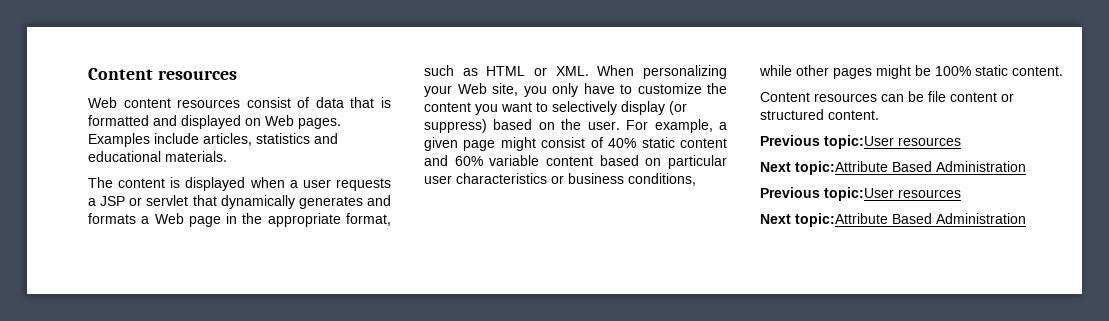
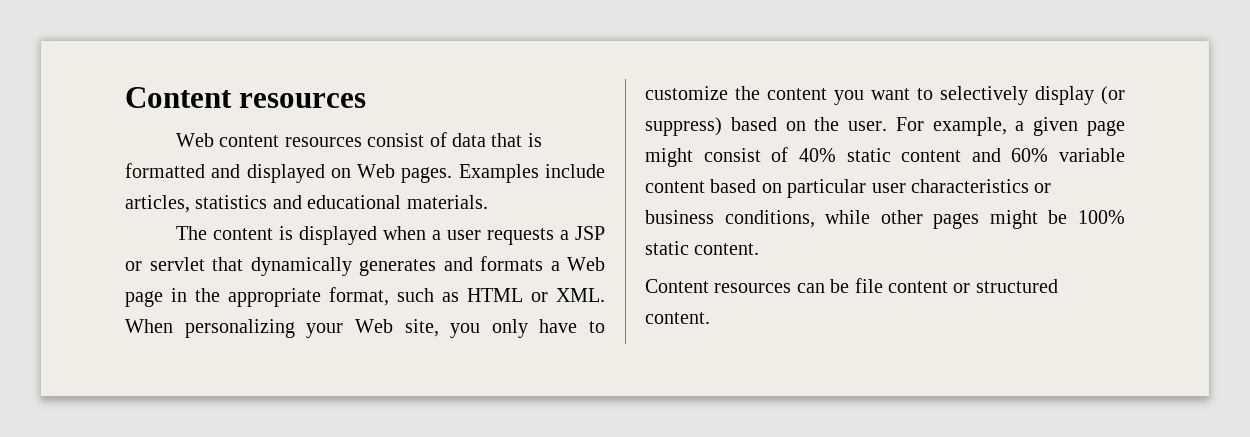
  Content resources can be file content or structured content.
- Previous topic:User resources
- Next topic:Attribute Based Administration
- Previous topic:User resources
- Next topic:Attribute Based Administration

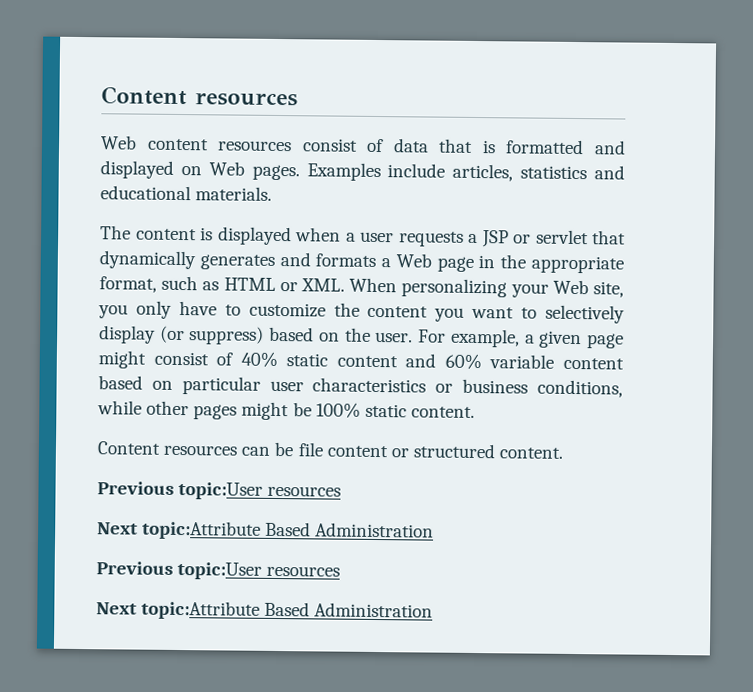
  Content resources can be file content or structured content.
+ Previous topic:User resources
+ Next topic:Attribute Based Administration
+ Previous topic:User resources
+ Next topic:Attribute Based Administration

